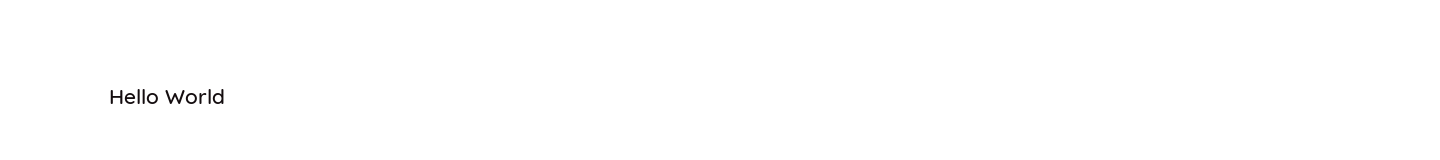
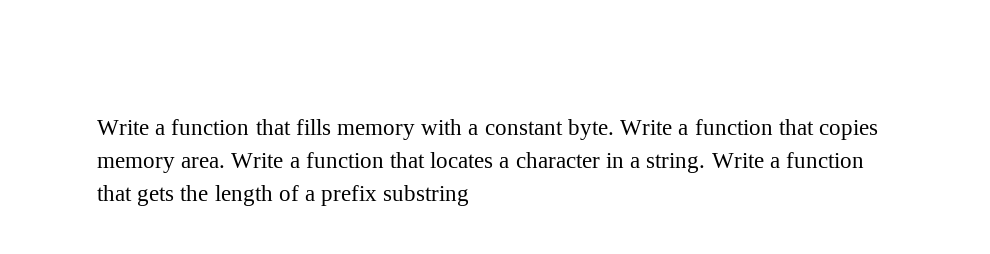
- Hello World
+ Write a function that fills memory with a constant byte. Write a function that copies memory area. Write a function that locates a character in a string. Write a function that gets the length of a prefix substring

